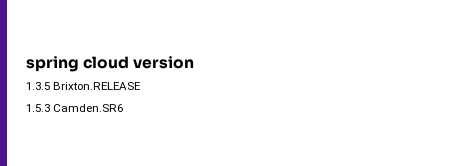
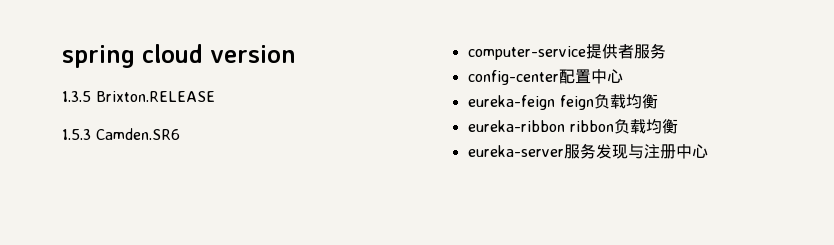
+ computer-service提供者服务
+ config-center配置中心
+ eureka-feign feign负载均衡
+ eureka-ribbon ribbon负载均衡
+ eureka-server服务发现与注册中心

